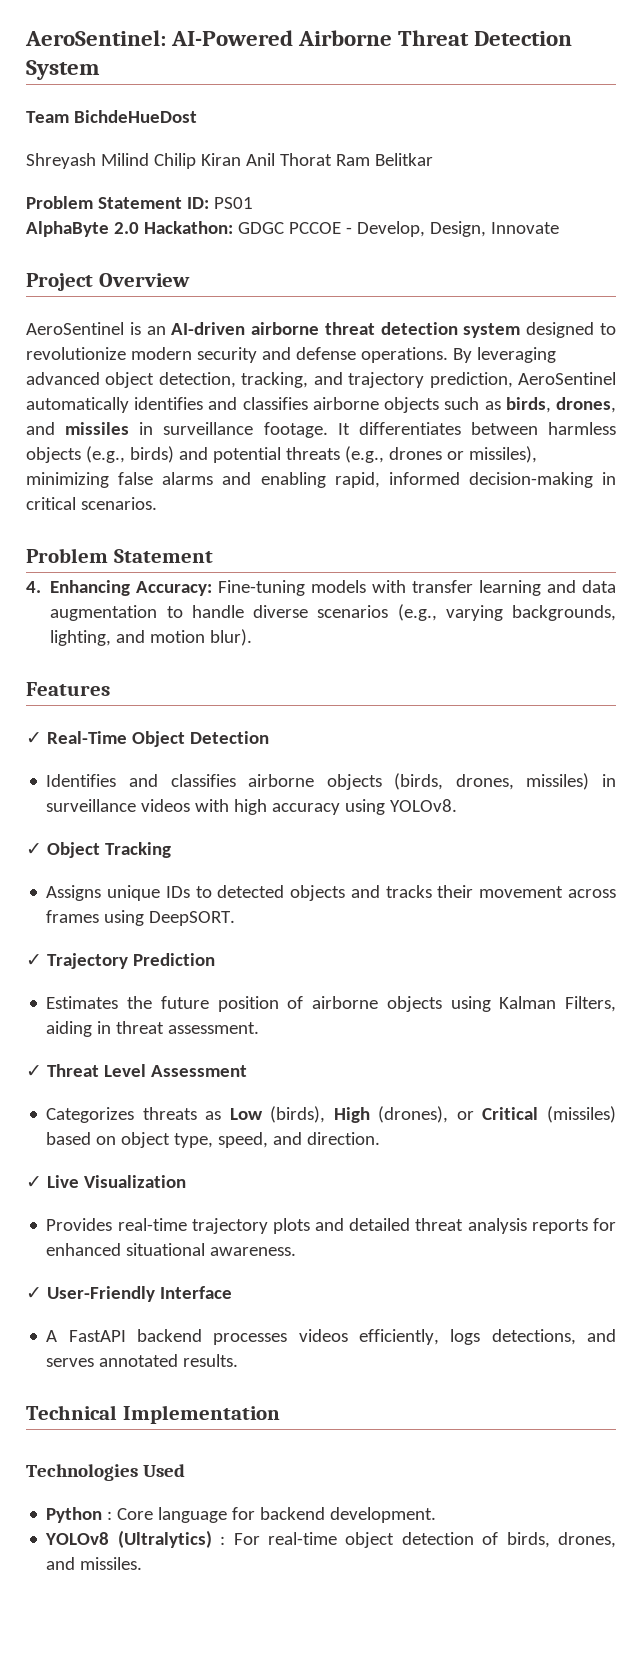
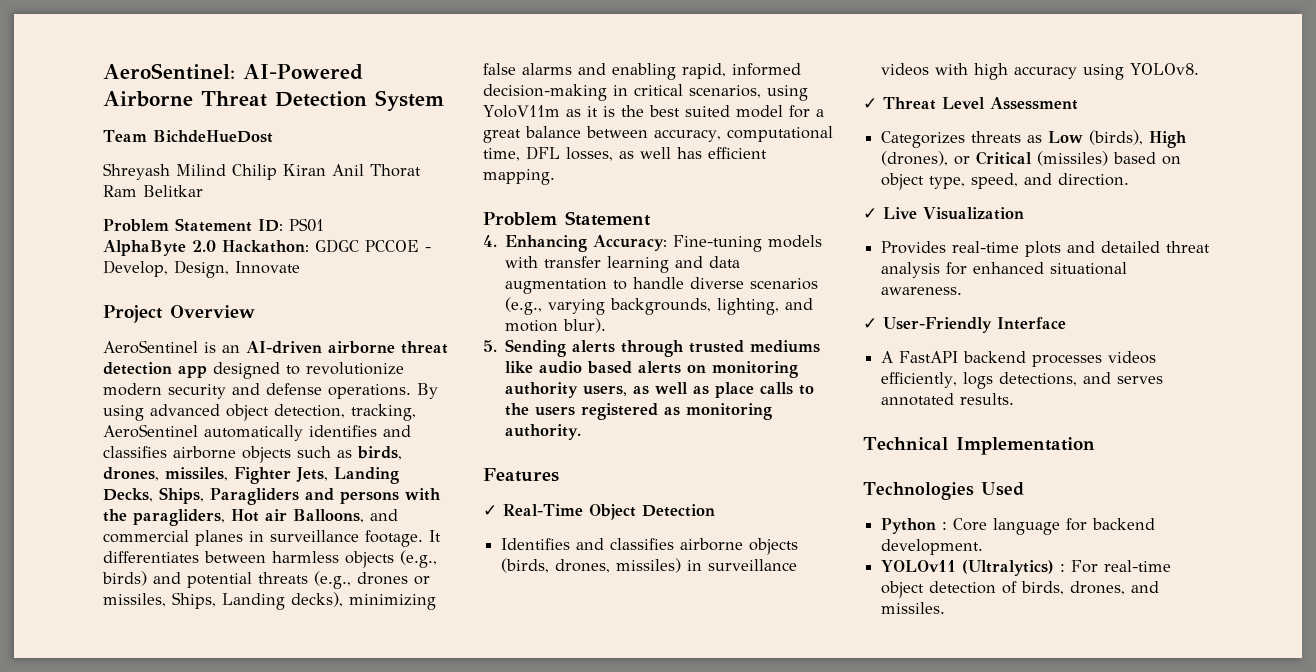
- AeroSentinel is an AI-driven airborne threat detection system designed to revolutionize modern security and defense operations.
+ AeroSentinel is an AI-driven airborne threat detection app designed to revolutionize modern security and defense operations.
- By leveraging advanced object detection, tracking, and trajectory prediction, AeroSentinel automatically identifies and classifies airborne objects such as birds, drones, and missiles in surveillance footage.
+ By using advanced object detection, tracking, AeroSentinel automatically identifies and classifies airborne objects such as birds, drones, missiles, Fighter Jets, Landing Decks, Ships, Paragliders and persons with the paragliders, Hot air Balloons, and commercial planes in surveillance footage.
- It differentiates between harmless objects (e.g., birds) and potential threats (e.g., drones or missiles), minimizing false alarms and enabling rapid, informed decision-making in critical scenarios.
+ It differentiates between harmless objects (e.g., birds) and potential threats (e.g., drones or missiles, Ships, Landing decks), minimizing false alarms and enabling rapid, informed decision-making in critical scenarios, using YoloV11m as it is the best suited model for a great balance between accuracy, computational time, DFL losses, as well has efficient mapping.
+ 5. Sending alerts through trusted mediums like audio based alerts on monitoring authority users, as well as place calls to the users registered as monitoring authority.
- ✓ Object Tracking
- Assigns unique IDs to detected objects and tracks their movement across frames using DeepSORT.
- ✓ Trajectory Prediction
- Estimates the future position of airborne objects using Kalman Filters, aiding in threat assessment.
- Provides real-time trajectory plots and detailed threat analysis reports for enhanced situational awareness.
+ Provides real-time plots and detailed threat analysis for enhanced situational awareness.
- YOLOv8 (Ultralytics) : For real-time object detection of birds, drones, and missiles.
+ YOLOv11 (Ultralytics) : For real-time object detection of birds, drones, and missiles.

